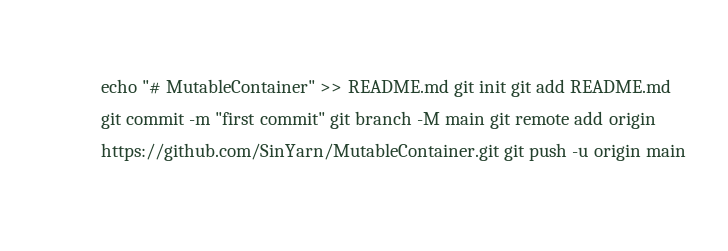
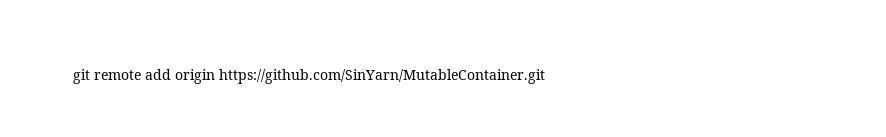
- echo "# MutableContainer" >> README.md git init git add README.md git commit -m "first commit" git branch -M main git remote add origin https://github.com/SinYarn/MutableContainer.git git push -u origin main
+ git remote add origin https://github.com/SinYarn/MutableContainer.git

